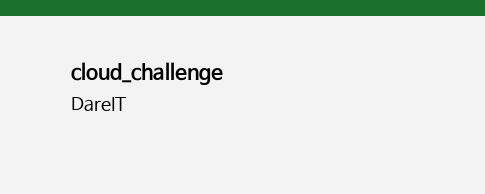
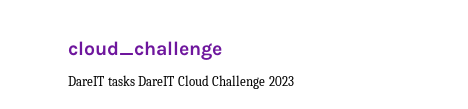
- DareIT
+ DareIT tasks DareIT Cloud Challenge 2023

